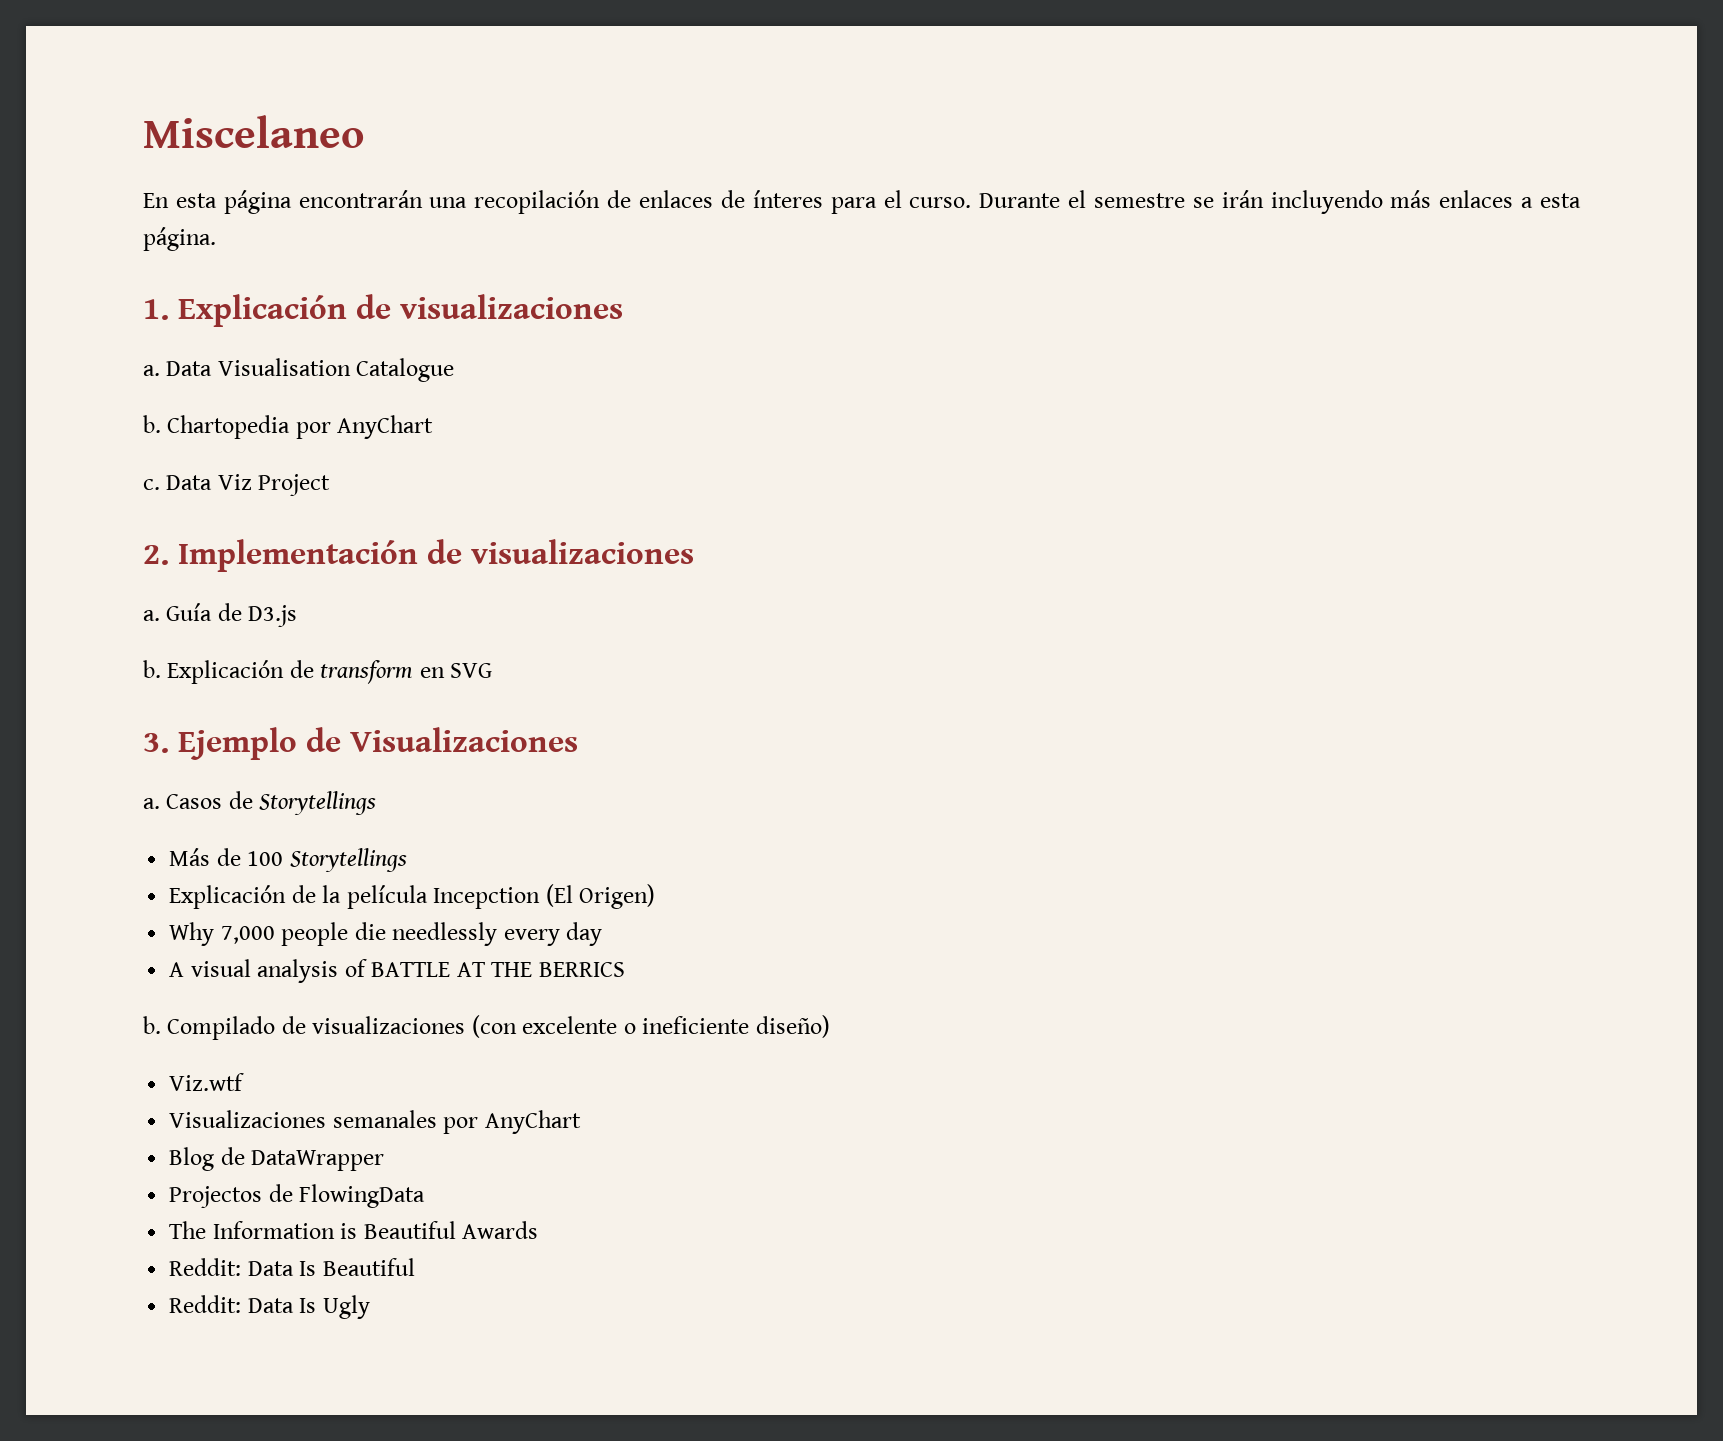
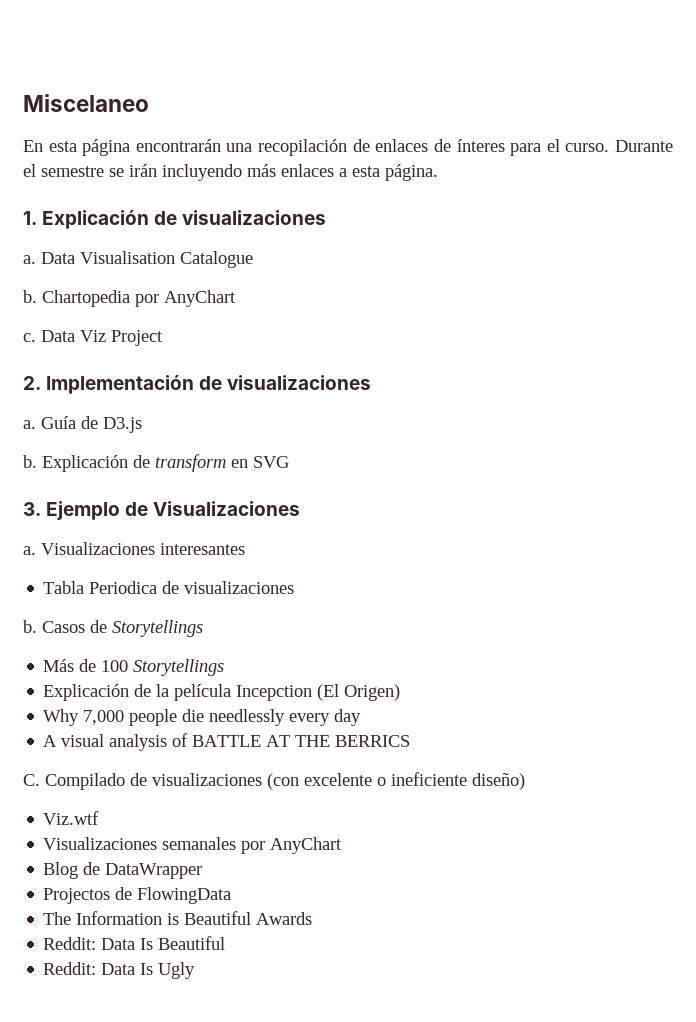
+ Visualizaciones interesantes
+ Tabla Periodica de visualizaciones
+ b.
- b. Compilado de visualizaciones (con excelente o ineficiente diseño)
+ C. Compilado de visualizaciones (con excelente o ineficiente diseño)

